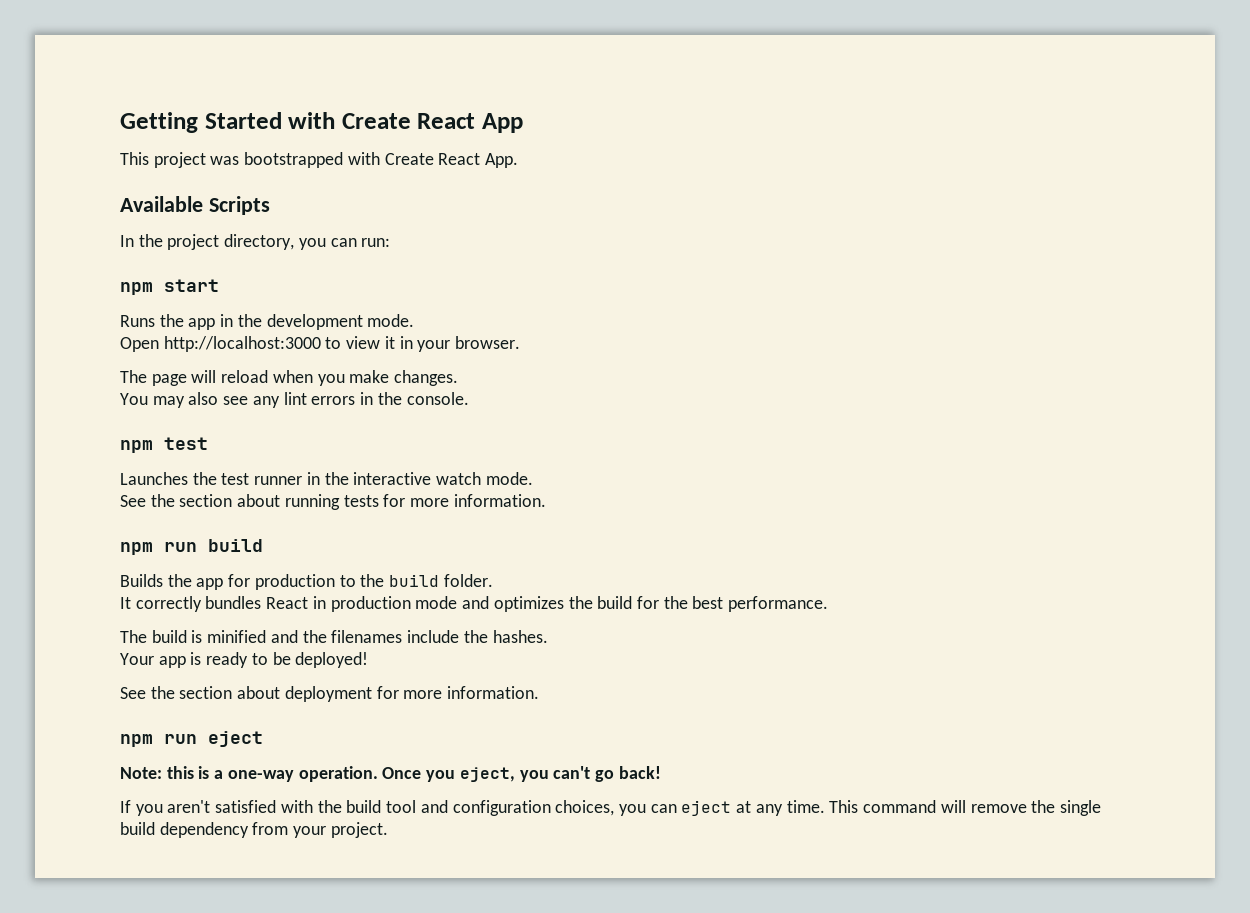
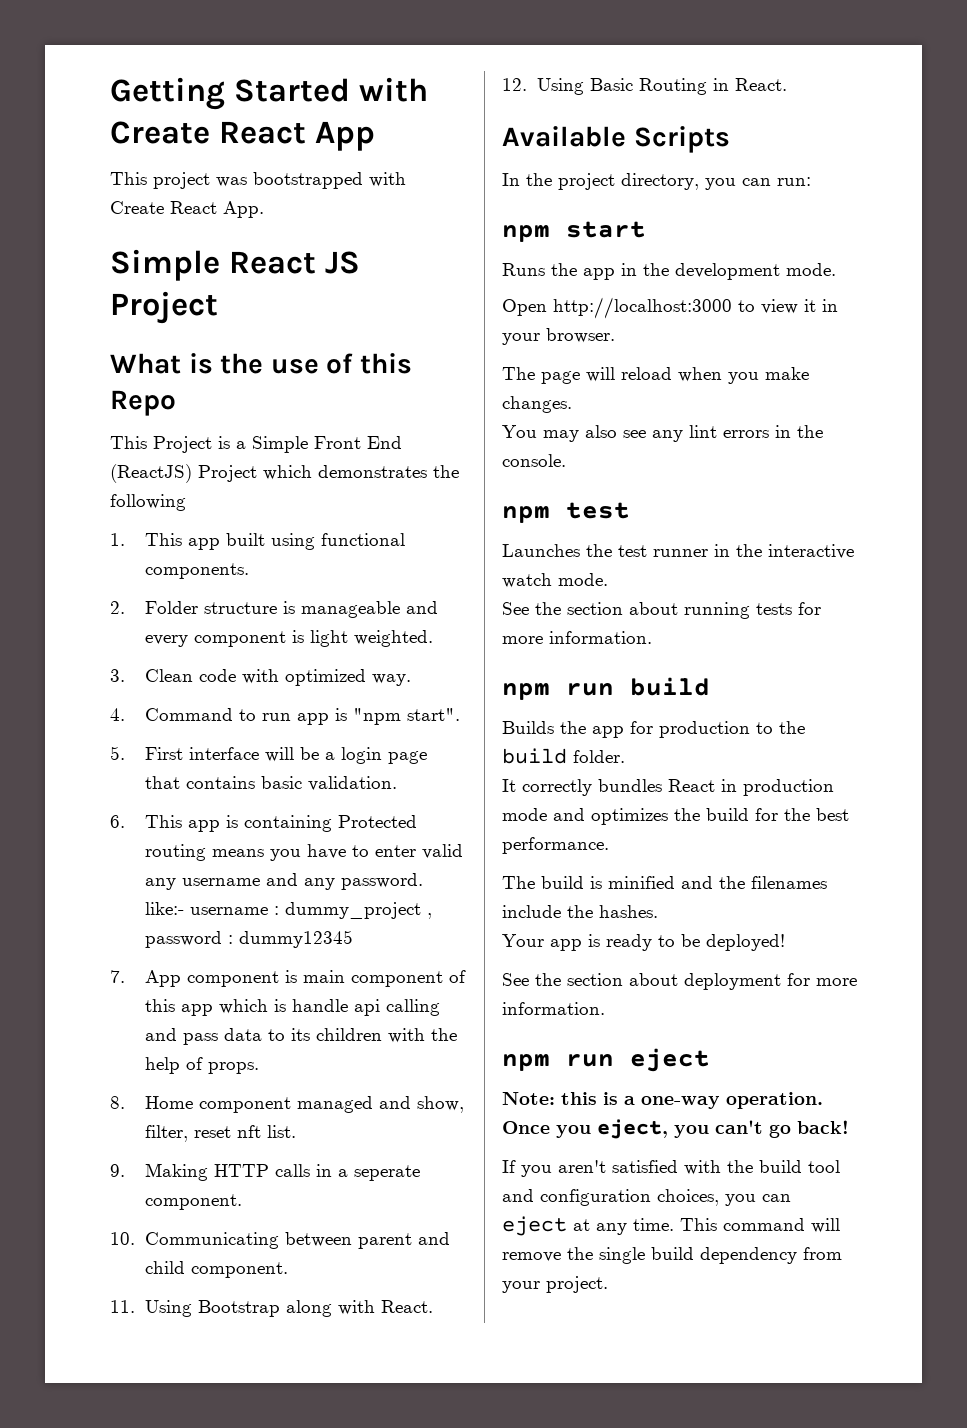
+ Simple React JS Project
+ What is the use of this Repo
+ This Project is a Simple Front End (ReactJS) Project which demonstrates the following
+ 1. This app built using functional components.
+ 2. Folder structure is manageable and every component is light weighted.
+ 3. Clean code with optimized way.
+ 4. Command to run app is "npm start".
+ 5. First interface will be a login page that contains basic validation.
+ 6. This app is containing Protected routing means you have to enter valid any username and any password. like:- username : dummy_project , password : dummy12345
+ 7. App component is main component of this app which is handle api calling and pass data to its children with the help of props.
+ 8. Home component managed and show, filter, reset nft list.
+ 9. Making HTTP calls in a seperate component.
+ 10. Communicating between parent and child component.
+ 11. Using Bootstrap along with React.
+ 12. Using Basic Routing in React.

